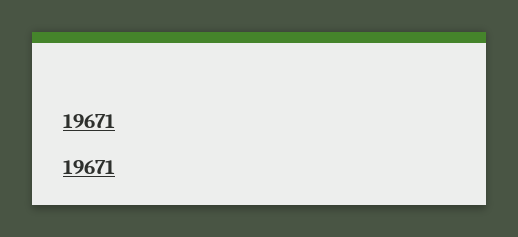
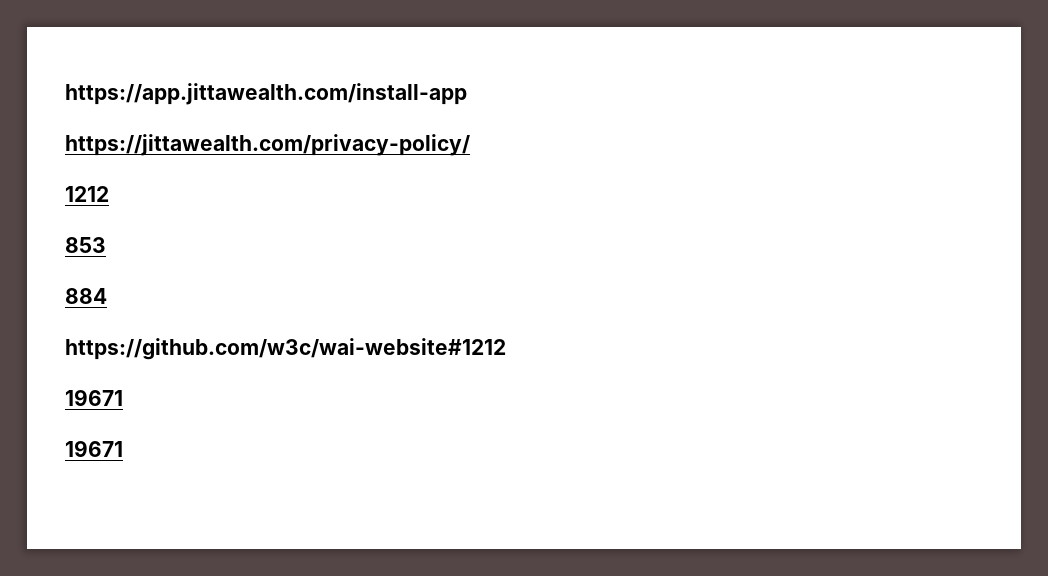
+ https://app.jittawealth.com/install-app
+ https://jittawealth.com/privacy-policy/
+ 1212
+ 853
+ 884
+ https://github.com/w3c/wai-website#1212

